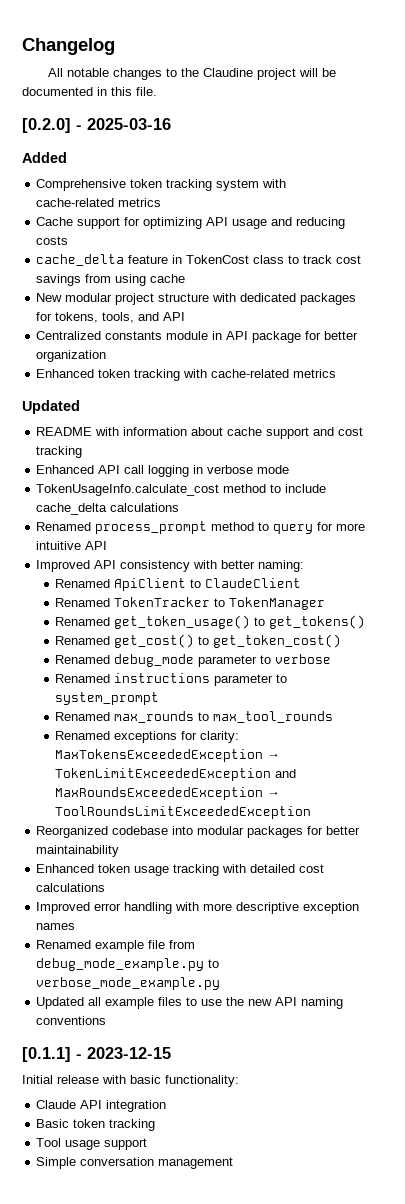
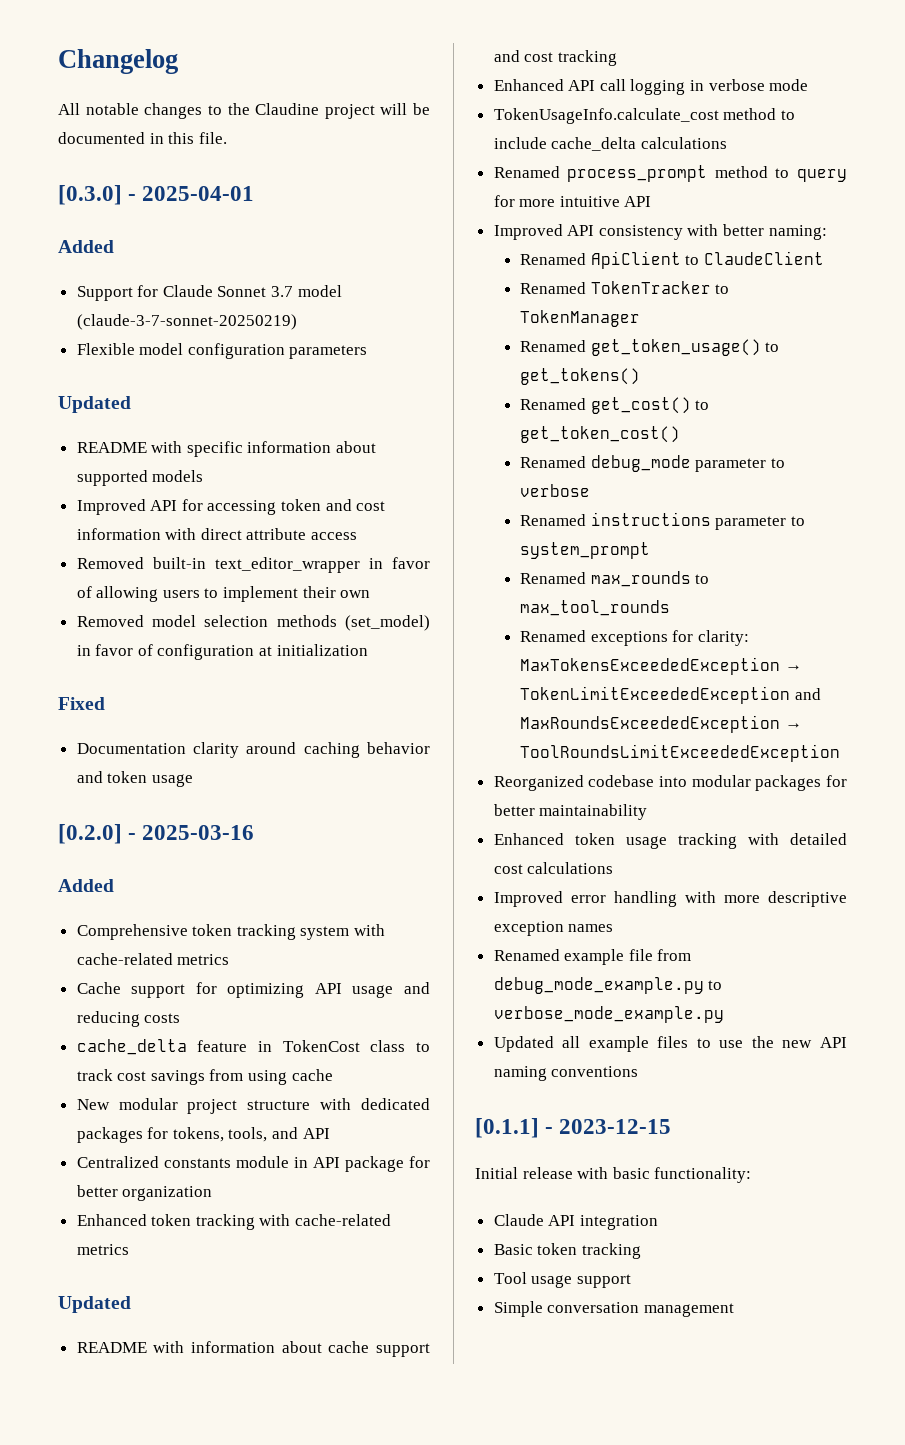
+ [0.3.0] - 2025-04-01
+ Added
+ Support for Claude Sonnet 3.7 model (claude-3-7-sonnet-20250219)
+ Flexible model configuration parameters
+ Updated
+ README with specific information about supported models
+ Improved API for accessing token and cost information with direct attribute access
+ Removed built-in text_editor_wrapper in favor of allowing users to implement their own
+ Removed model selection methods (set_model) in favor of configuration at initialization
+ Fixed
+ Documentation clarity around caching behavior and token usage

